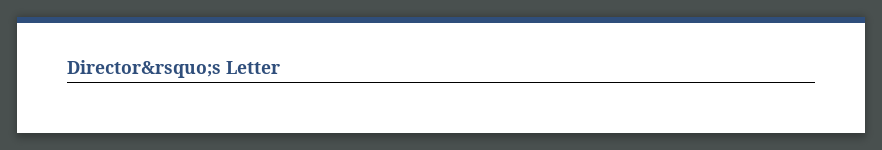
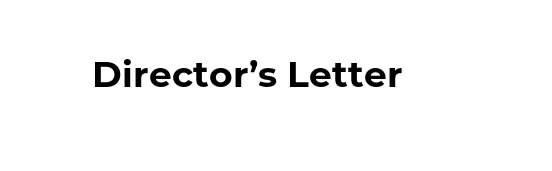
- Director&rsquo;s Letter
+ Director’s Letter

